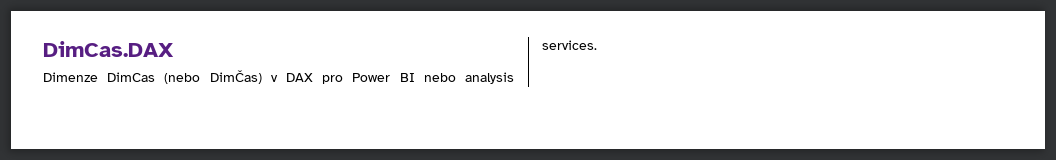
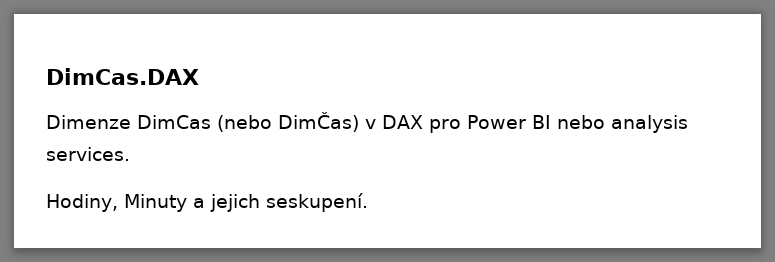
+ Hodiny, Minuty a jejich seskupení.

